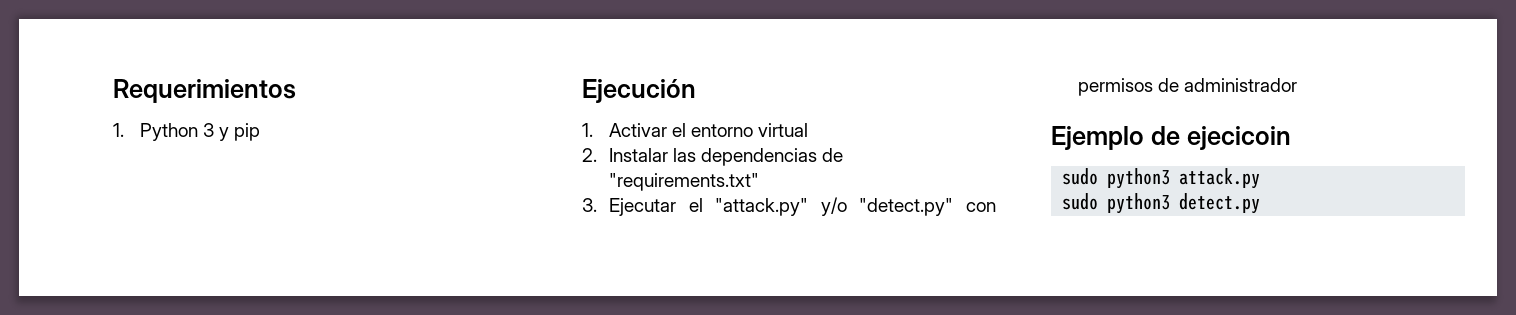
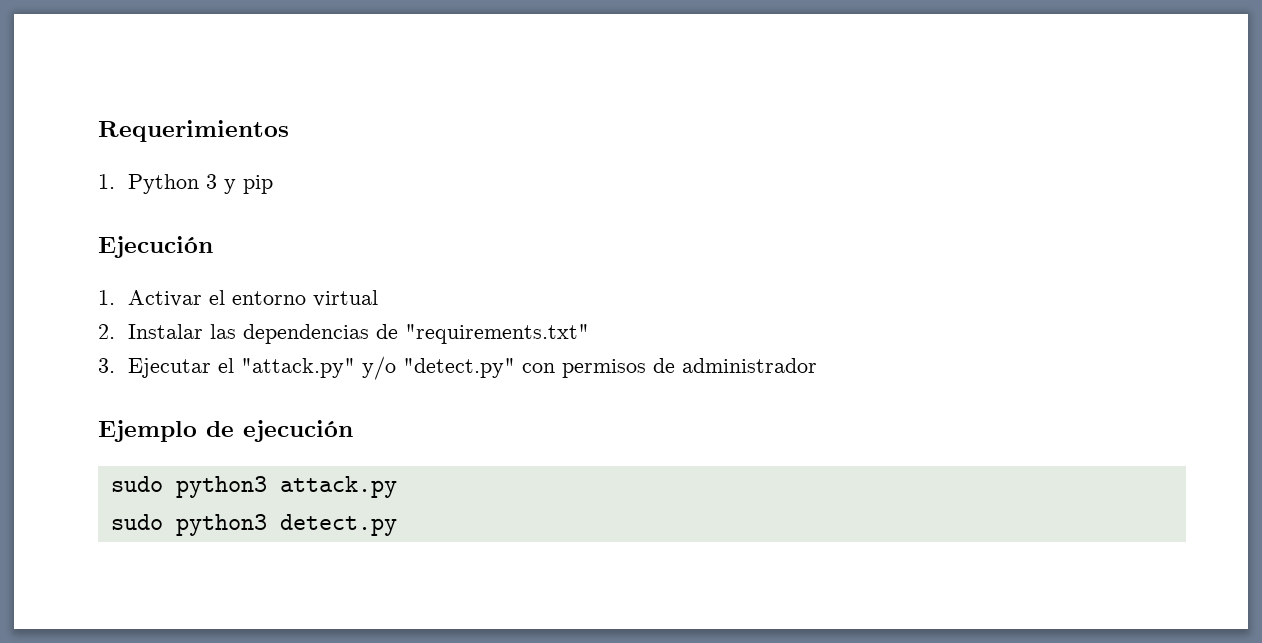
- Ejemplo de ejecicoin
+ Ejemplo de ejecución

